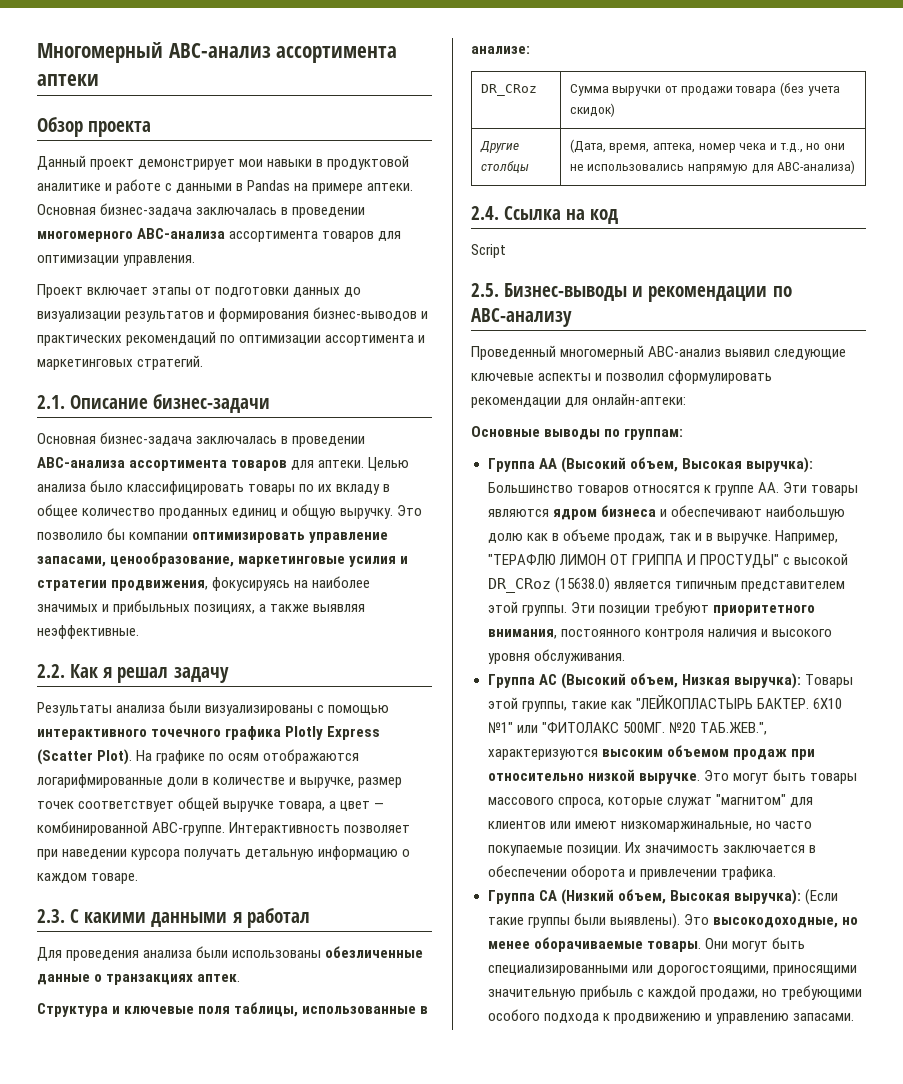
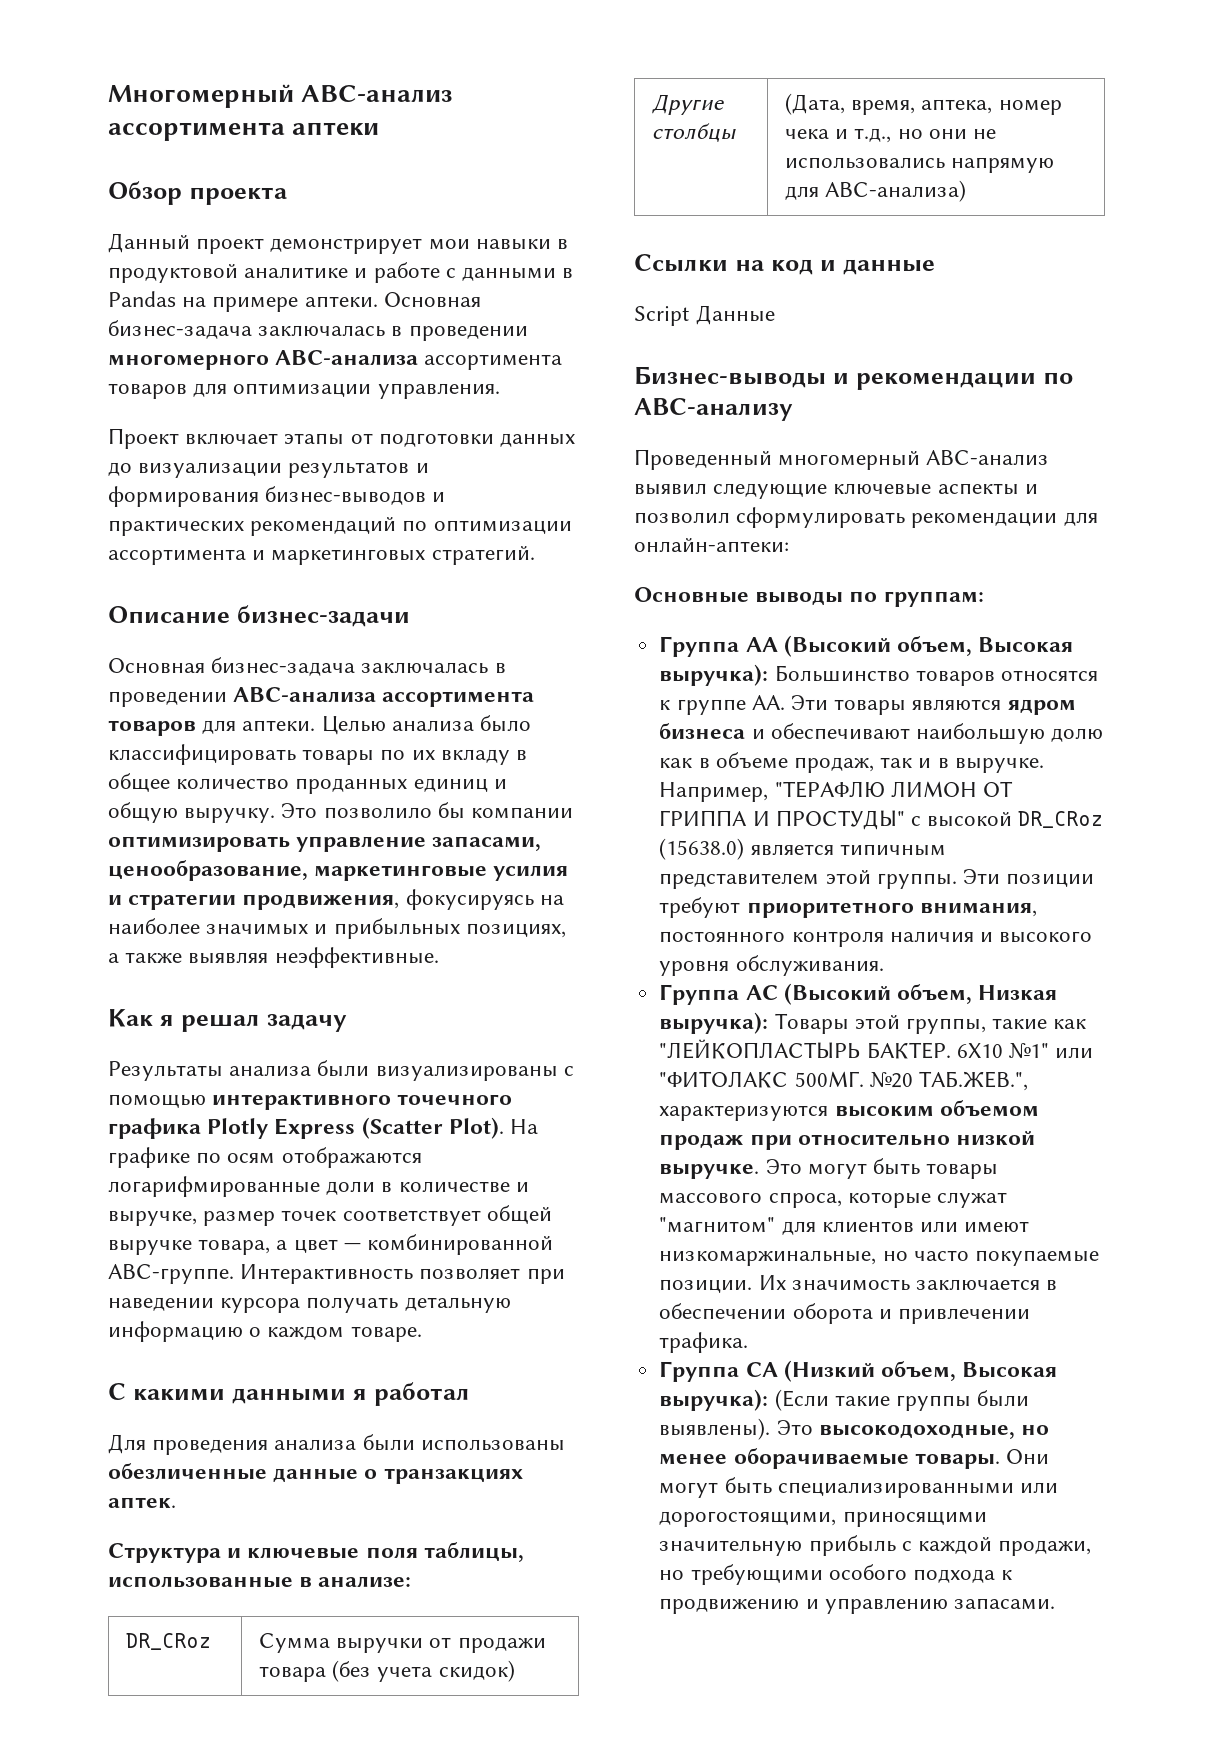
- 2.1. Описание бизнес-задачи
+ Описание бизнес-задачи
- 2.2. Как я решал задачу
+ Как я решал задачу
- 2.3. С какими данными я работал
+ С какими данными я работал
- 2.4. Ссылка на код
+ Ссылки на код и данные
- Script
- 2.5. Бизнес-выводы и рекомендации по ABC-анализу
+ Script Данные
+ Бизнес-выводы и рекомендации по ABC-анализу

